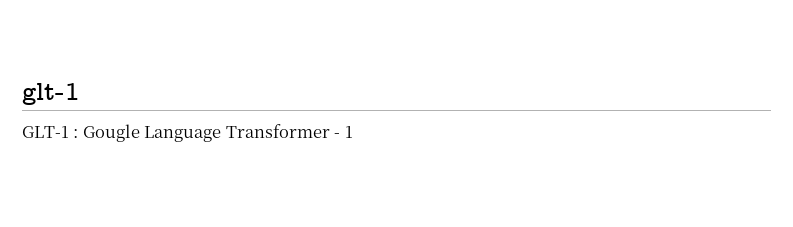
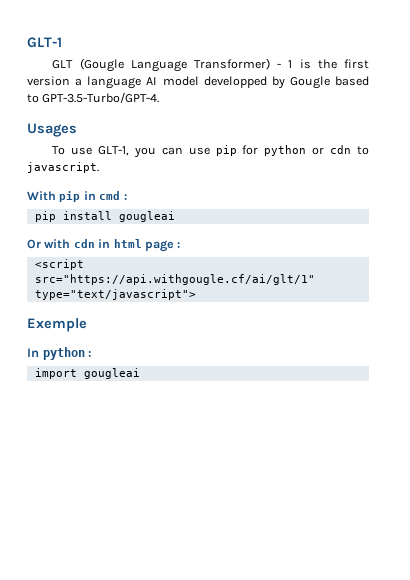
- glt-1
- GLT-1 : Gougle Language Transformer - 1
+ GLT-1
+ GLT (Gougle Language Transformer) - 1 is the first version a language AI model developped by Gougle based to GPT-3.5-Turbo/GPT-4.
+ Usages
+ To use GLT-1, you can use pip for python or cdn to javascript.
+ With pip in cmd :
+ pip install gougleai
+ Or with cdn in html page :
+ <script src="https://api.withgougle.cf/ai/glt/1" type="text/javascript">
+ Exemple
+ In python :
+ import gougleai

